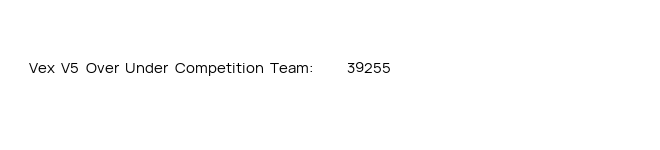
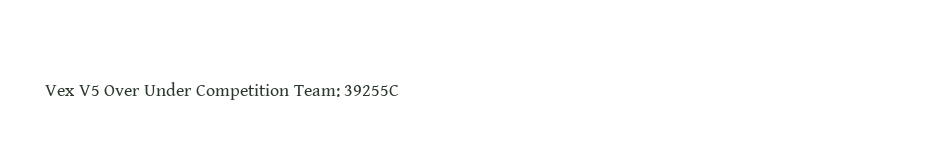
- Vex V5 Over Under Competition Team: 39255
+ Vex V5 Over Under Competition Team: 39255C

